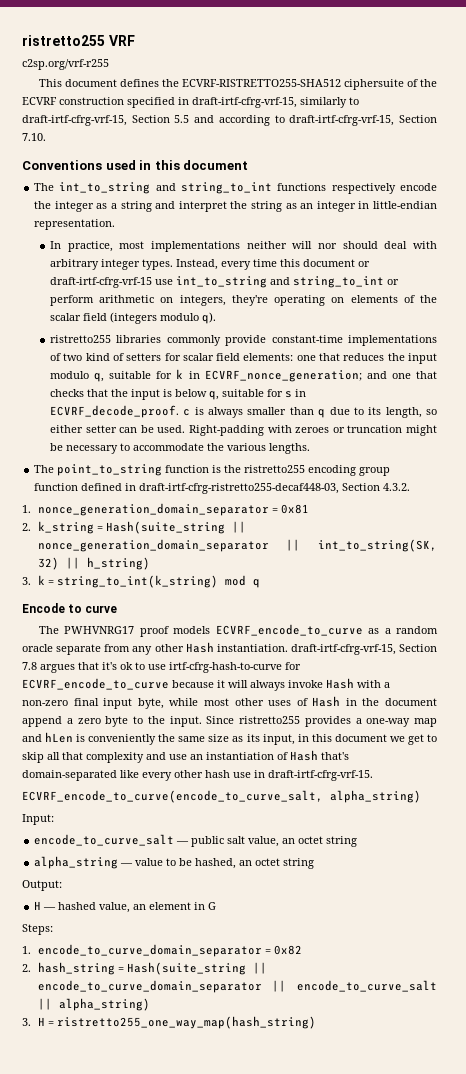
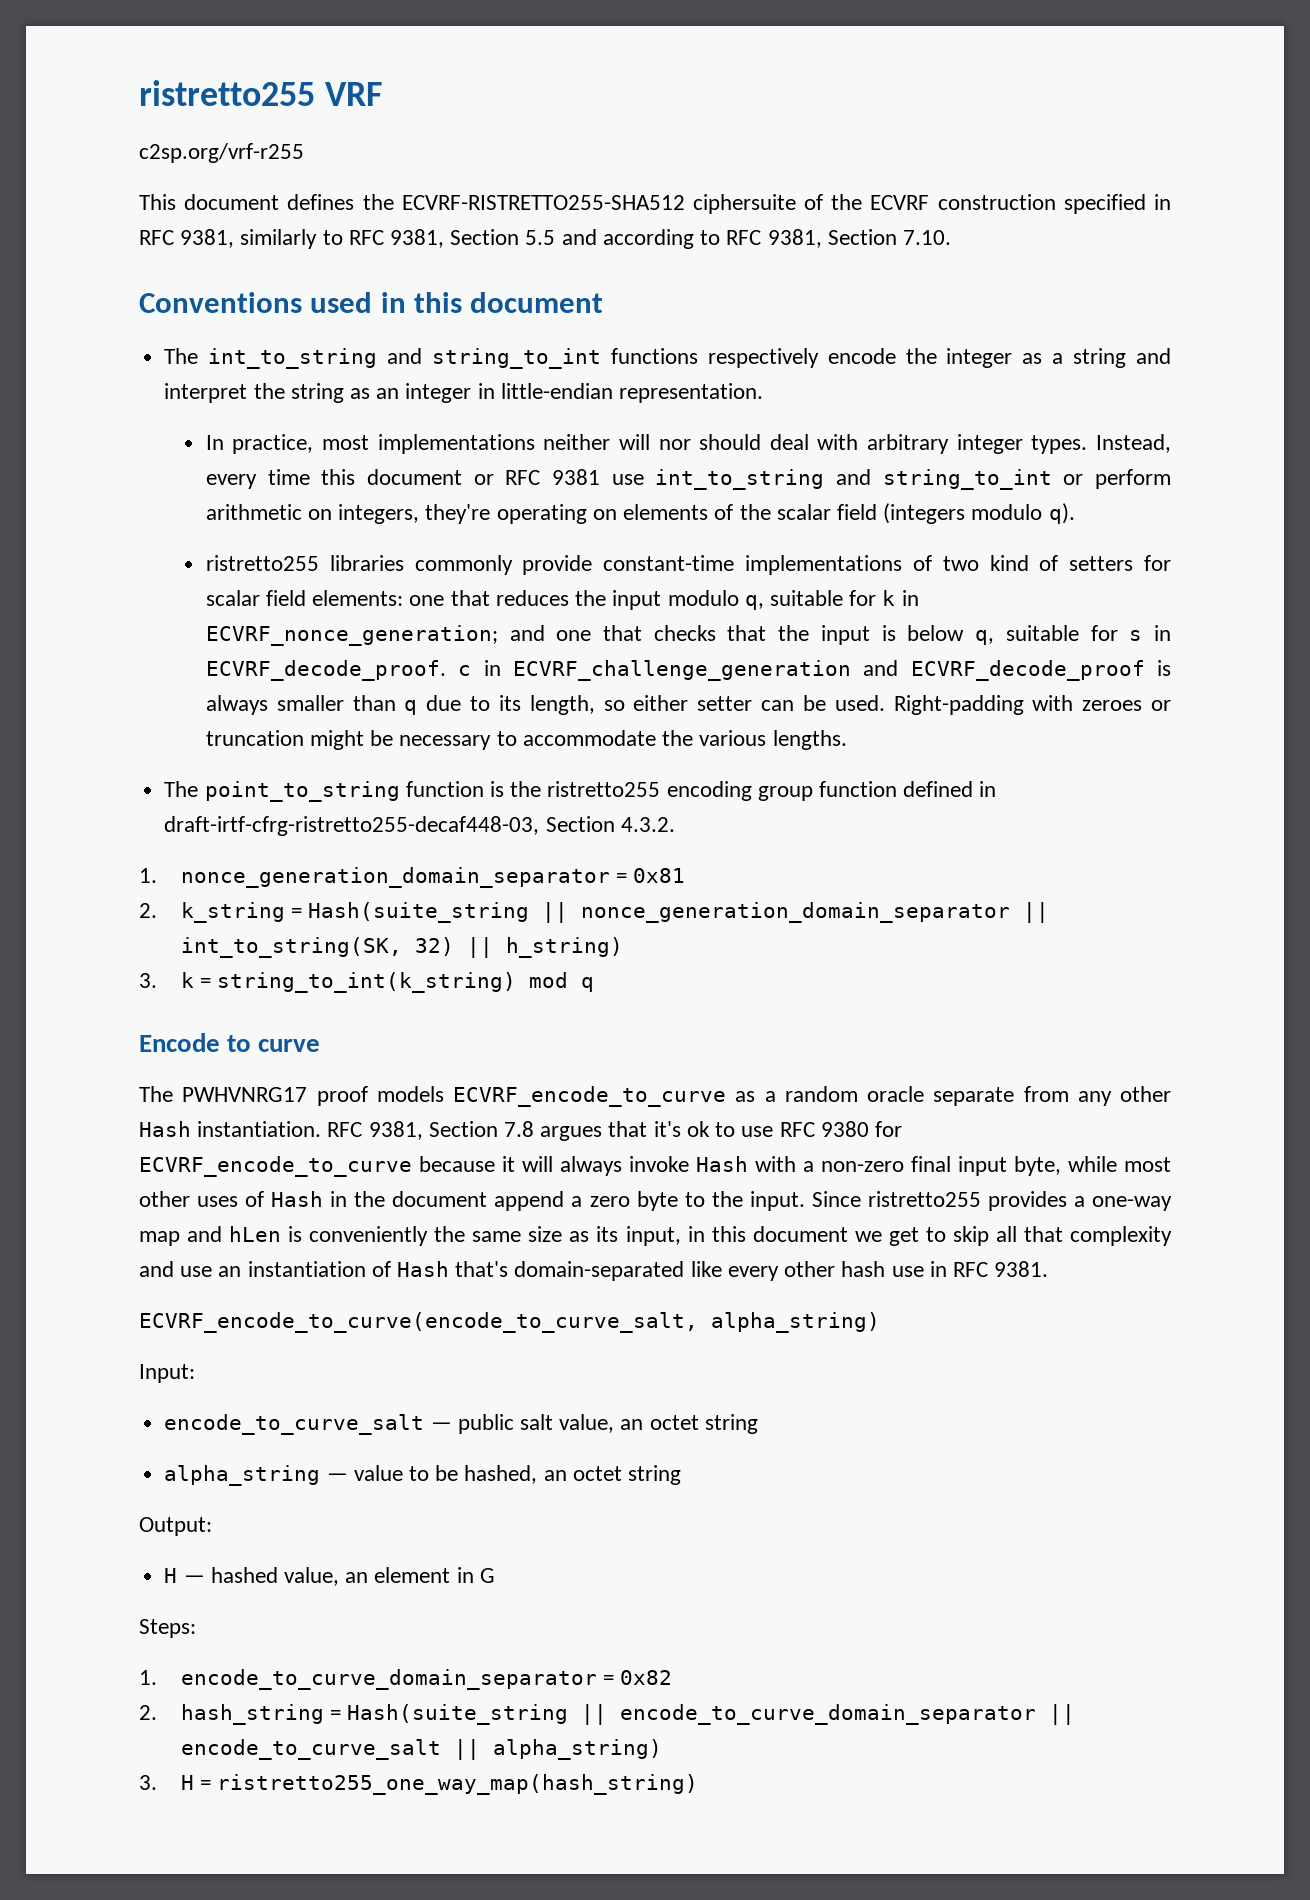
- This document defines the ECVRF-RISTRETTO255-SHA512 ciphersuite of the ECVRF construction specified in draft-irtf-cfrg-vrf-15, similarly to draft-irtf-cfrg-vrf-15, Section 5.5 and according to draft-irtf-cfrg-vrf-15, Section 7.10.
+ This document defines the ECVRF-RISTRETTO255-SHA512 ciphersuite of the ECVRF construction specified in RFC 9381, similarly to RFC 9381, Section 5.5 and according to RFC 9381, Section 7.10.
- Instead, every time this document or draft-irtf-cfrg-vrf-15 use int_to_string and string_to_int or perform arithmetic on integers, they're operating on elements of the scalar field (integers modulo q).
+ Instead, every time this document or RFC 9381 use int_to_string and string_to_int or perform arithmetic on integers, they're operating on elements of the scalar field (integers modulo q).
- ristretto255 libraries commonly provide constant-time implementations of two kind of setters for scalar field elements: one that reduces the input modulo q, suitable for k in ECVRF_nonce_generation; and one that checks that the input is below q, suitable for s in ECVRF_decode_proof. c is always smaller than q due to its length, so either setter can be used.
+ ristretto255 libraries commonly provide constant-time implementations of two kind of setters for scalar field elements: one that reduces the input modulo q, suitable for k in ECVRF_nonce_generation; and one that checks that the input is below q, suitable for s in ECVRF_decode_proof. c in ECVRF_challenge_generation and ECVRF_decode_proof is always smaller than q due to its length, so either setter can be used.
- The PWHVNRG17 proof models ECVRF_encode_to_curve as a random oracle separate from any other Hash instantiation. draft-irtf-cfrg-vrf-15, Section 7.8 argues that it's ok to use irtf-cfrg-hash-to-curve for ECVRF_encode_to_curve because it will always invoke Hash with a non-zero final input byte, while most other uses of Hash in the document append a zero byte to the input.
+ The PWHVNRG17 proof models ECVRF_encode_to_curve as a random oracle separate from any other Hash instantiation. RFC 9381, Section 7.8 argues that it's ok to use RFC 9380 for ECVRF_encode_to_curve because it will always invoke Hash with a non-zero final input byte, while most other uses of Hash in the document append a zero byte to the input.
- Since ristretto255 provides a one-way map and hLen is conveniently the same size as its input, in this document we get to skip all that complexity and use an instantiation of Hash that's domain-separated like every other hash use in draft-irtf-cfrg-vrf-15.
+ Since ristretto255 provides a one-way map and hLen is conveniently the same size as its input, in this document we get to skip all that complexity and use an instantiation of Hash that's domain-separated like every other hash use in RFC 9381.

